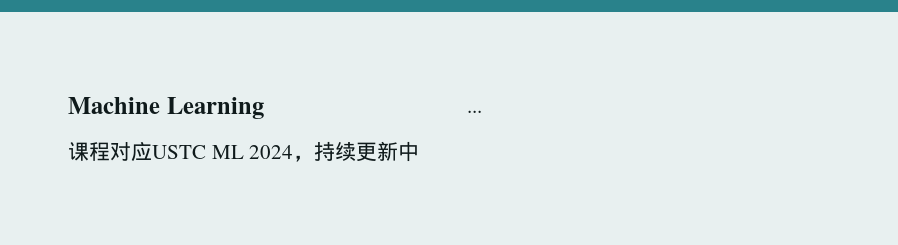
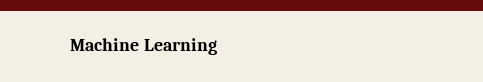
- 课程对应USTC ML 2024，持续更新中...

